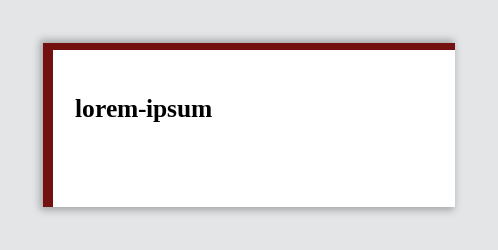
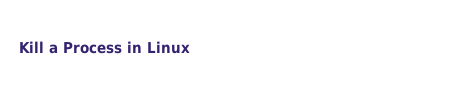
- lorem-ipsum
+ Kill a Process in Linux

